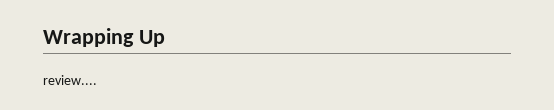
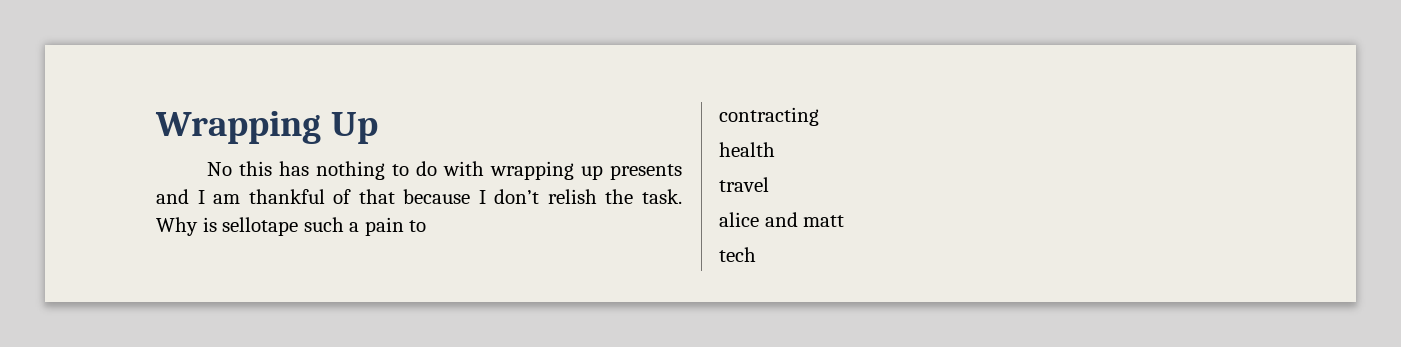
- review....
+ No this has nothing to do with wrapping up presents and I am thankful of that because I don’t relish the task. Why is sellotape such a pain to
+ contracting
+ health
+ travel
+ alice and matt
+ tech

